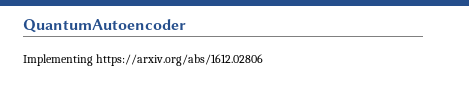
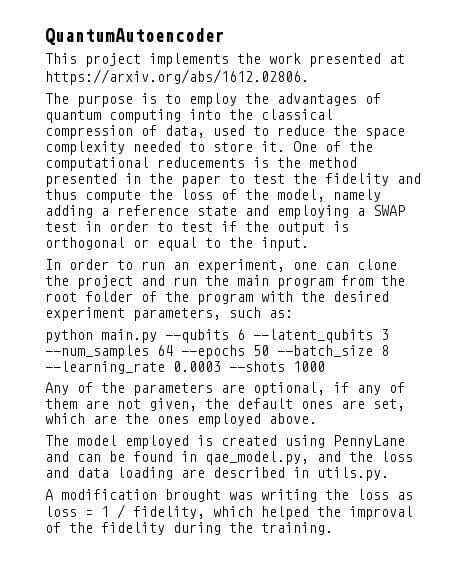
- Implementing https://arxiv.org/abs/1612.02806
+ This project implements the work presented at https://arxiv.org/abs/1612.02806.
+ The purpose is to employ the advantages of quantum computing into the classical compression of data, used to reduce the space complexity needed to store it. One of the computational reducements is the method presented in the paper to test the fidelity and thus compute the loss of the model, namely adding a reference state and employing a SWAP test in order to test if the output is orthogonal or equal to the input.
+ In order to run an experiment, one can clone the project and run the main program from the root folder of the program with the desired experiment parameters, such as:
+ python main.py --qubits 6 --latent_qubits 3 --num_samples 64 --epochs 50 --batch_size 8 --learning_rate 0.0003 --shots 1000
+ Any of the parameters are optional, if any of them are not given, the default ones are set, which are the ones employed above.
+ The model employed is created using PennyLane and can be found in qae_model.py, and the loss and data loading are described in utils.py.
+ A modification brought was writing the loss as loss = 1 / fidelity, which helped the improval of the fidelity during the training.

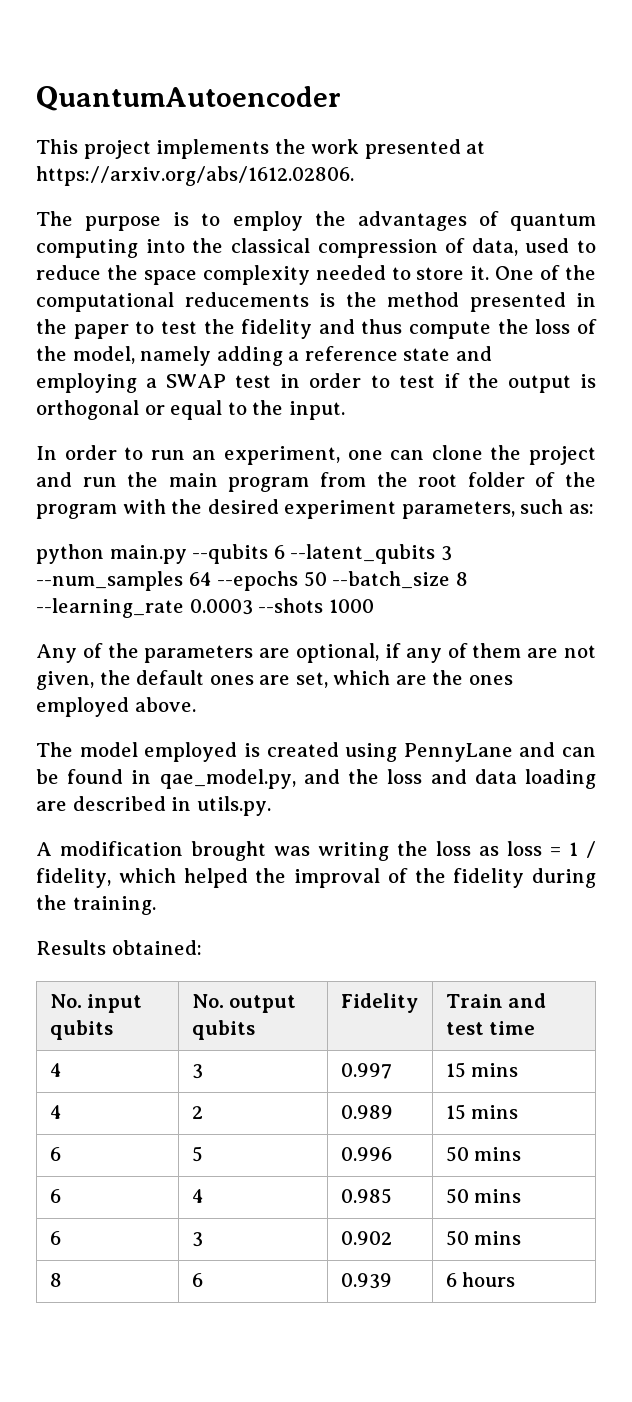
+ Results obtained:
+ No. input qubits | No. output qubits | Fidelity | Train and test time
+ 4 | 3 | 0.997 | 15 mins
+ 4 | 2 | 0.989 | 15 mins
+ 6 | 5 | 0.996 | 50 mins
+ 6 | 4 | 0.985 | 50 mins
+ 6 | 3 | 0.902 | 50 mins
+ 8 | 6 | 0.939 | 6 hours

